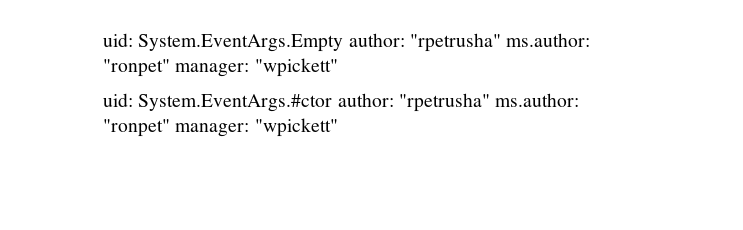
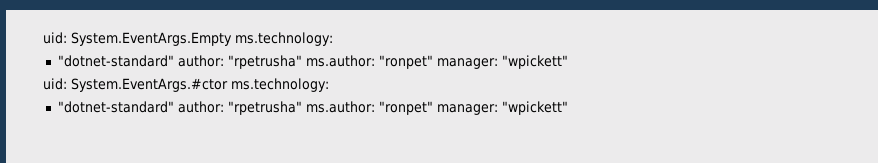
- uid: System.EventArgs.Empty author: "rpetrusha" ms.author: "ronpet" manager: "wpickett"
+ uid: System.EventArgs.Empty ms.technology:
+ "dotnet-standard" author: "rpetrusha" ms.author: "ronpet" manager: "wpickett"
- uid: System.EventArgs.#ctor author: "rpetrusha" ms.author: "ronpet" manager: "wpickett"
+ uid: System.EventArgs.#ctor ms.technology:
+ "dotnet-standard" author: "rpetrusha" ms.author: "ronpet" manager: "wpickett"

